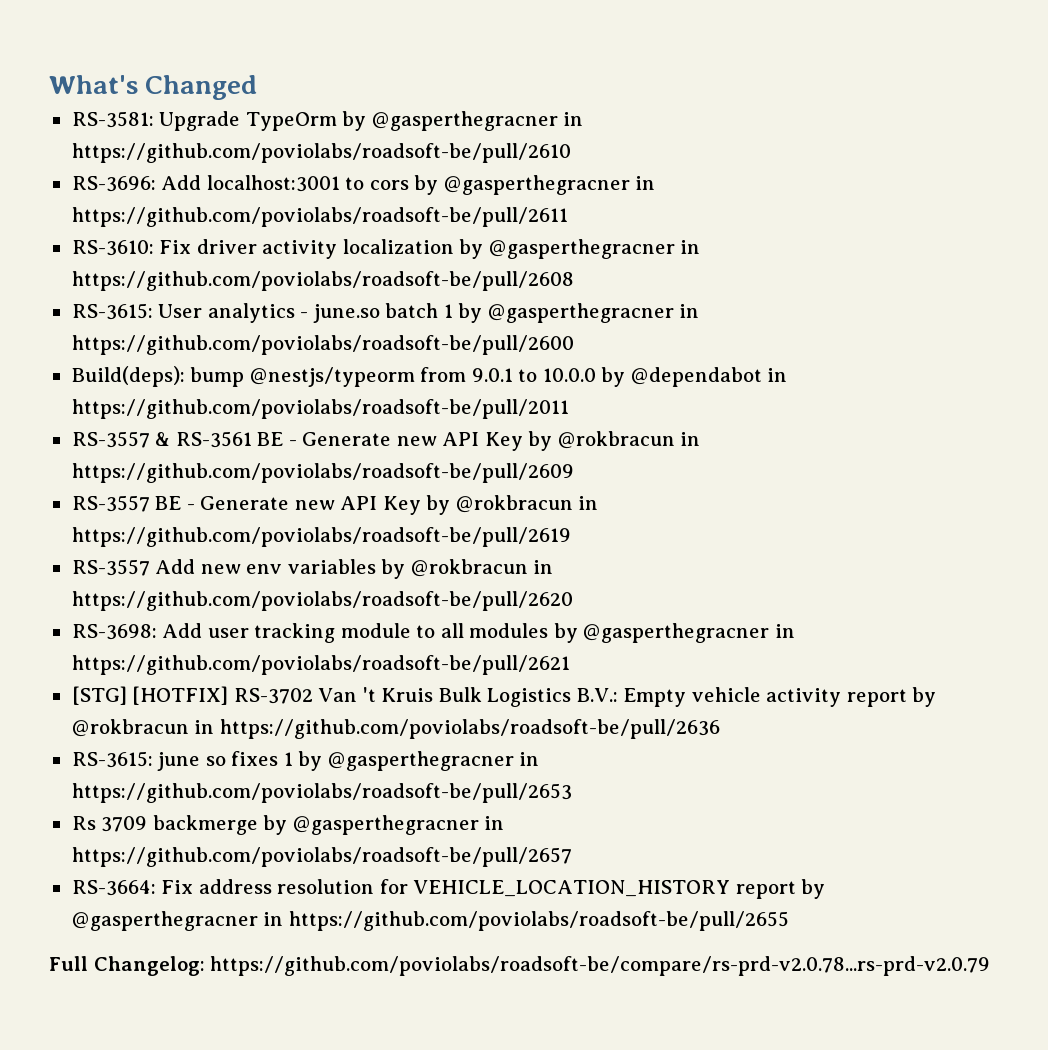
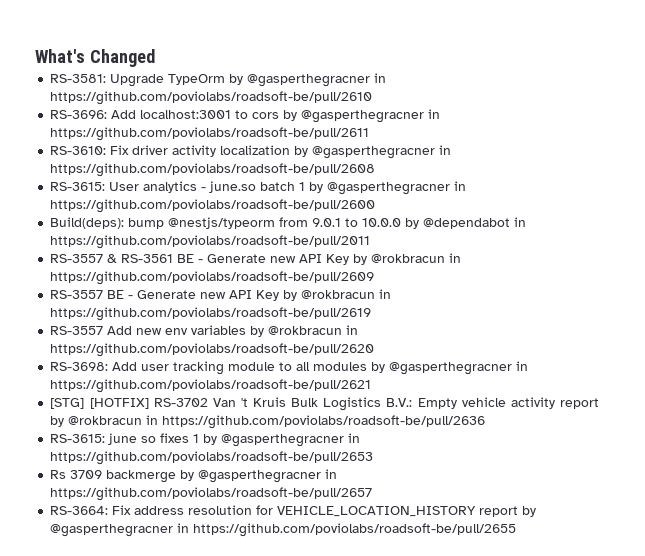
- Full Changelog: https://github.com/poviolabs/roadsoft-be/compare/rs-prd-v2.0.78...rs-prd-v2.0.79

